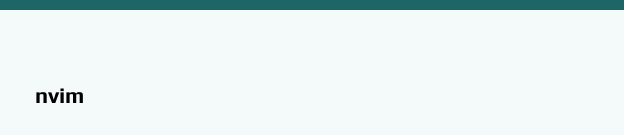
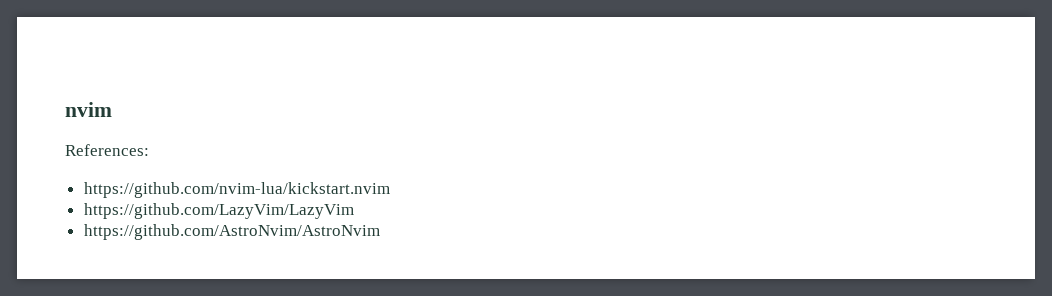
+ References:
+ https://github.com/nvim-lua/kickstart.nvim
+ https://github.com/LazyVim/LazyVim
+ https://github.com/AstroNvim/AstroNvim

